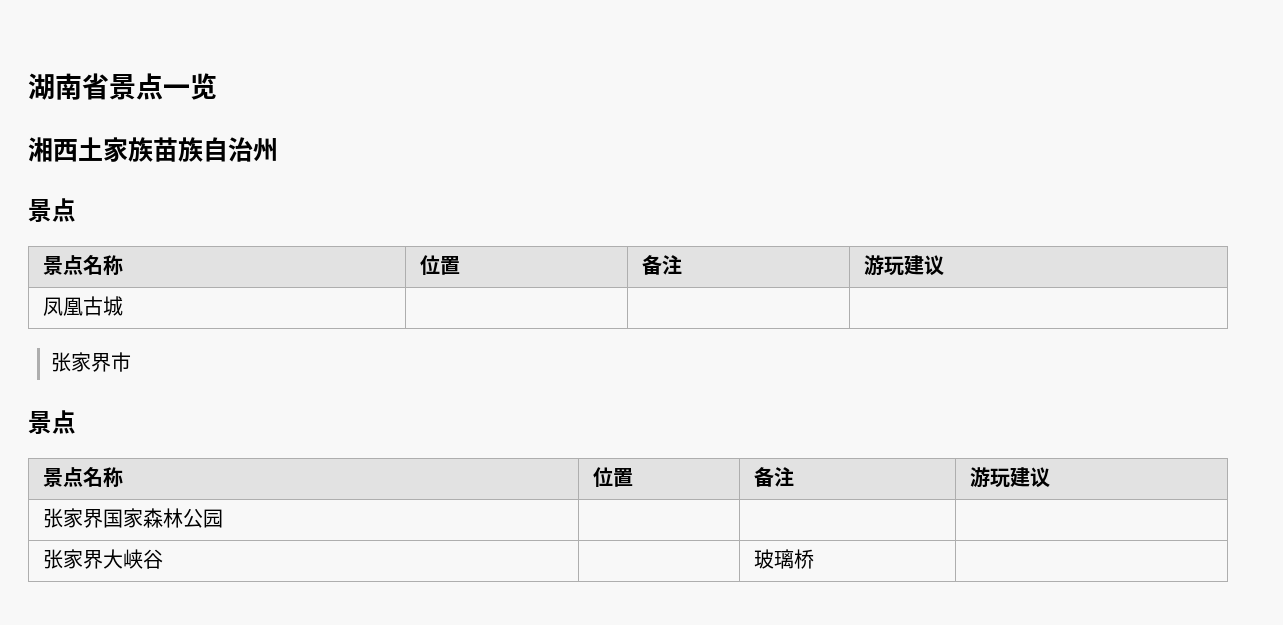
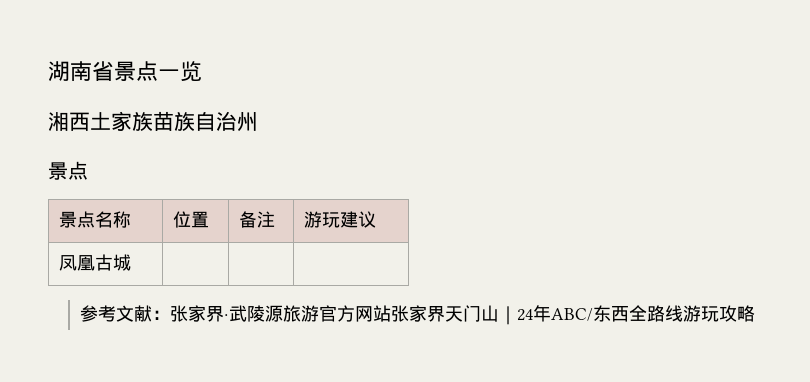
- 张家界市
- 景点
- 景点名称 | 位置 | 备注 | 游玩建议
- 张家界国家森林公园 | | |
- 张家界大峡谷 | | 玻璃桥 |
+ 参考文献：张家界·武陵源旅游官方网站张家界天门山｜24年ABC/东西全路线游玩攻略

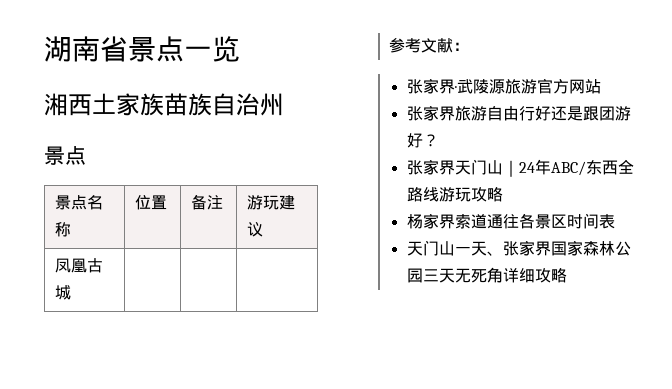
- 参考文献：张家界·武陵源旅游官方网站张家界天门山｜24年ABC/东西全路线游玩攻略
+ 参考文献：
+ 张家界·武陵源旅游官方网站
+ 张家界旅游自由行好还是跟团游好？
+ 张家界天门山｜24年ABC/东西全路线游玩攻略
+ 杨家界索道通往各景区时间表
+ 天门山一天、张家界国家森林公园三天无死角详细攻略

